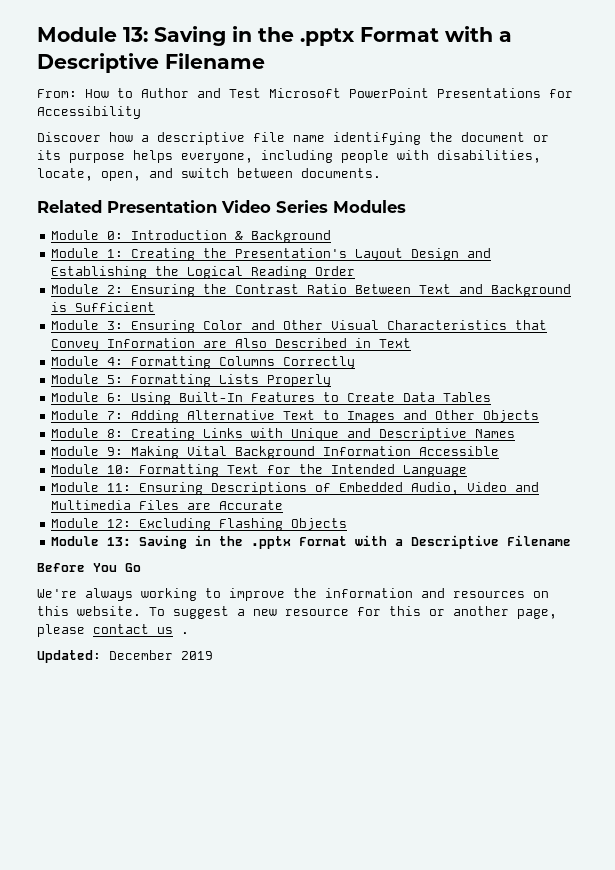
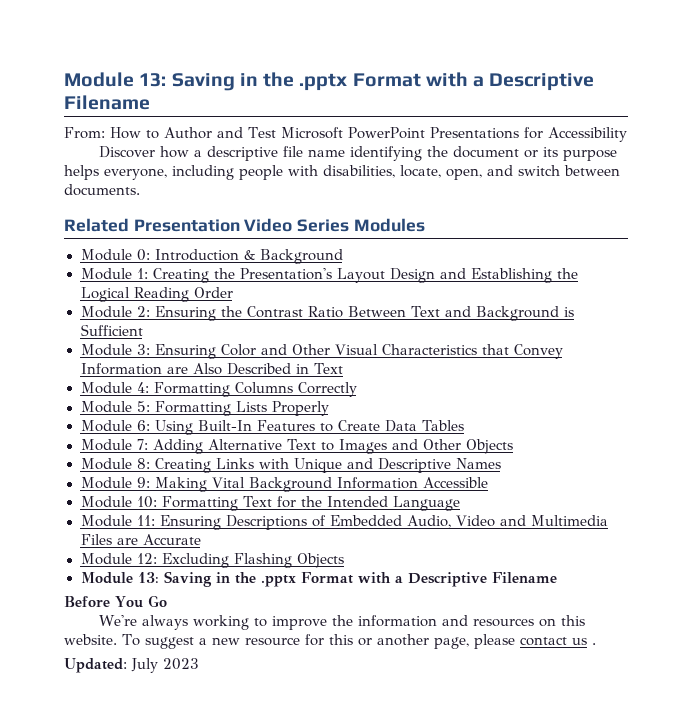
- Updated: December 2019
+ Updated: July 2023

